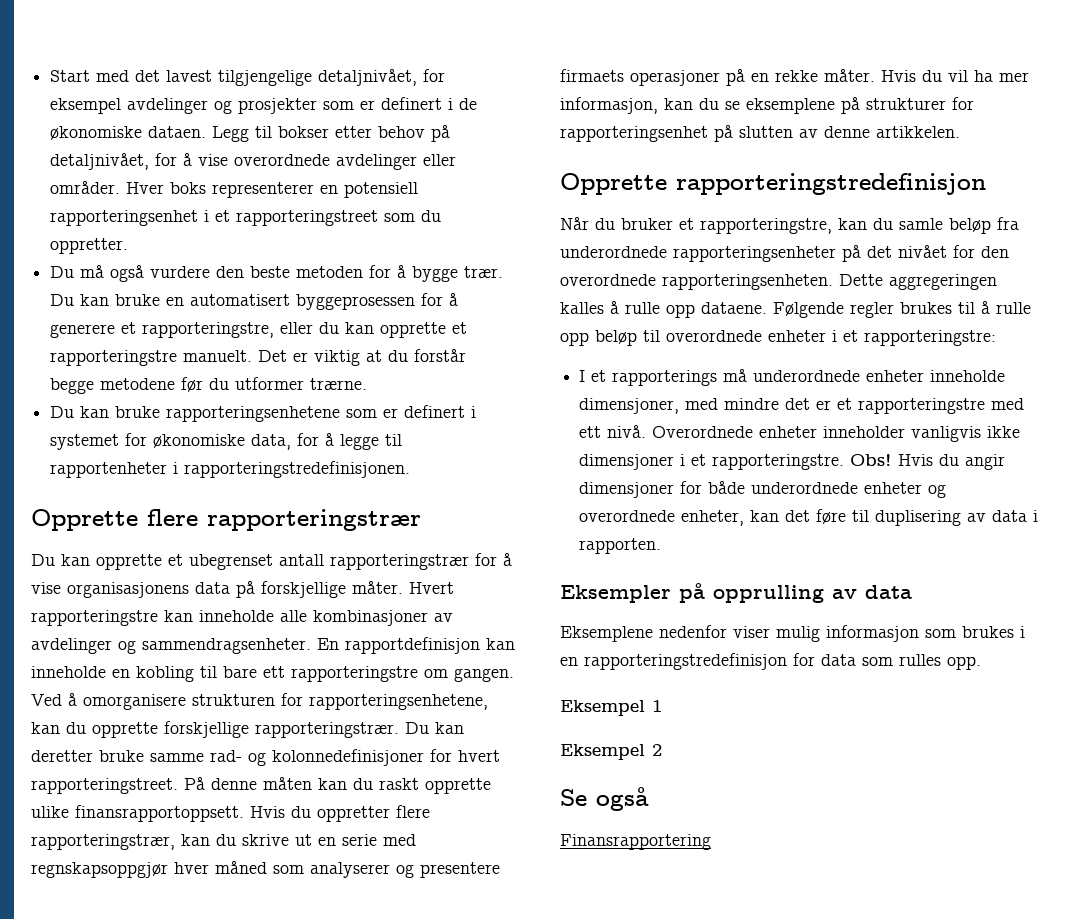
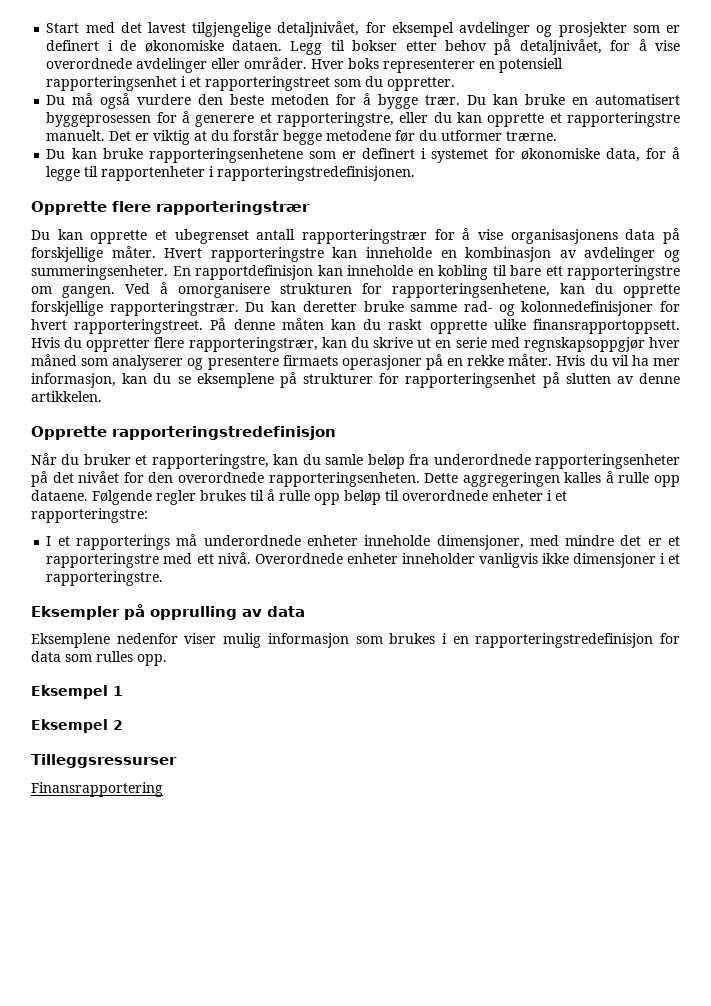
- Hvert rapporteringstre kan inneholde alle kombinasjoner av avdelinger og sammendragsenheter.
+ Hvert rapporteringstre kan inneholde en kombinasjon av avdelinger og summeringsenheter.
- Obs! Hvis du angir dimensjoner for både underordnede enheter og overordnede enheter, kan det føre til duplisering av data i rapporten.
- Se også
+ Tilleggsressurser

